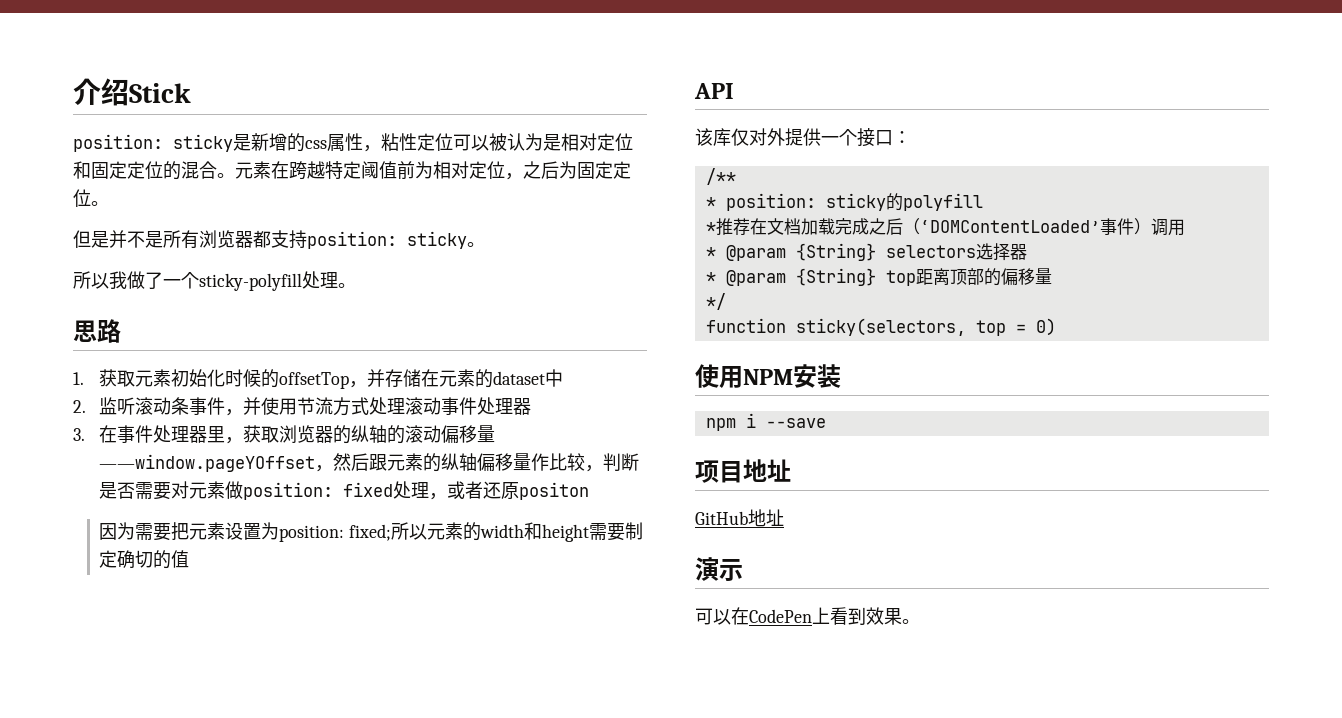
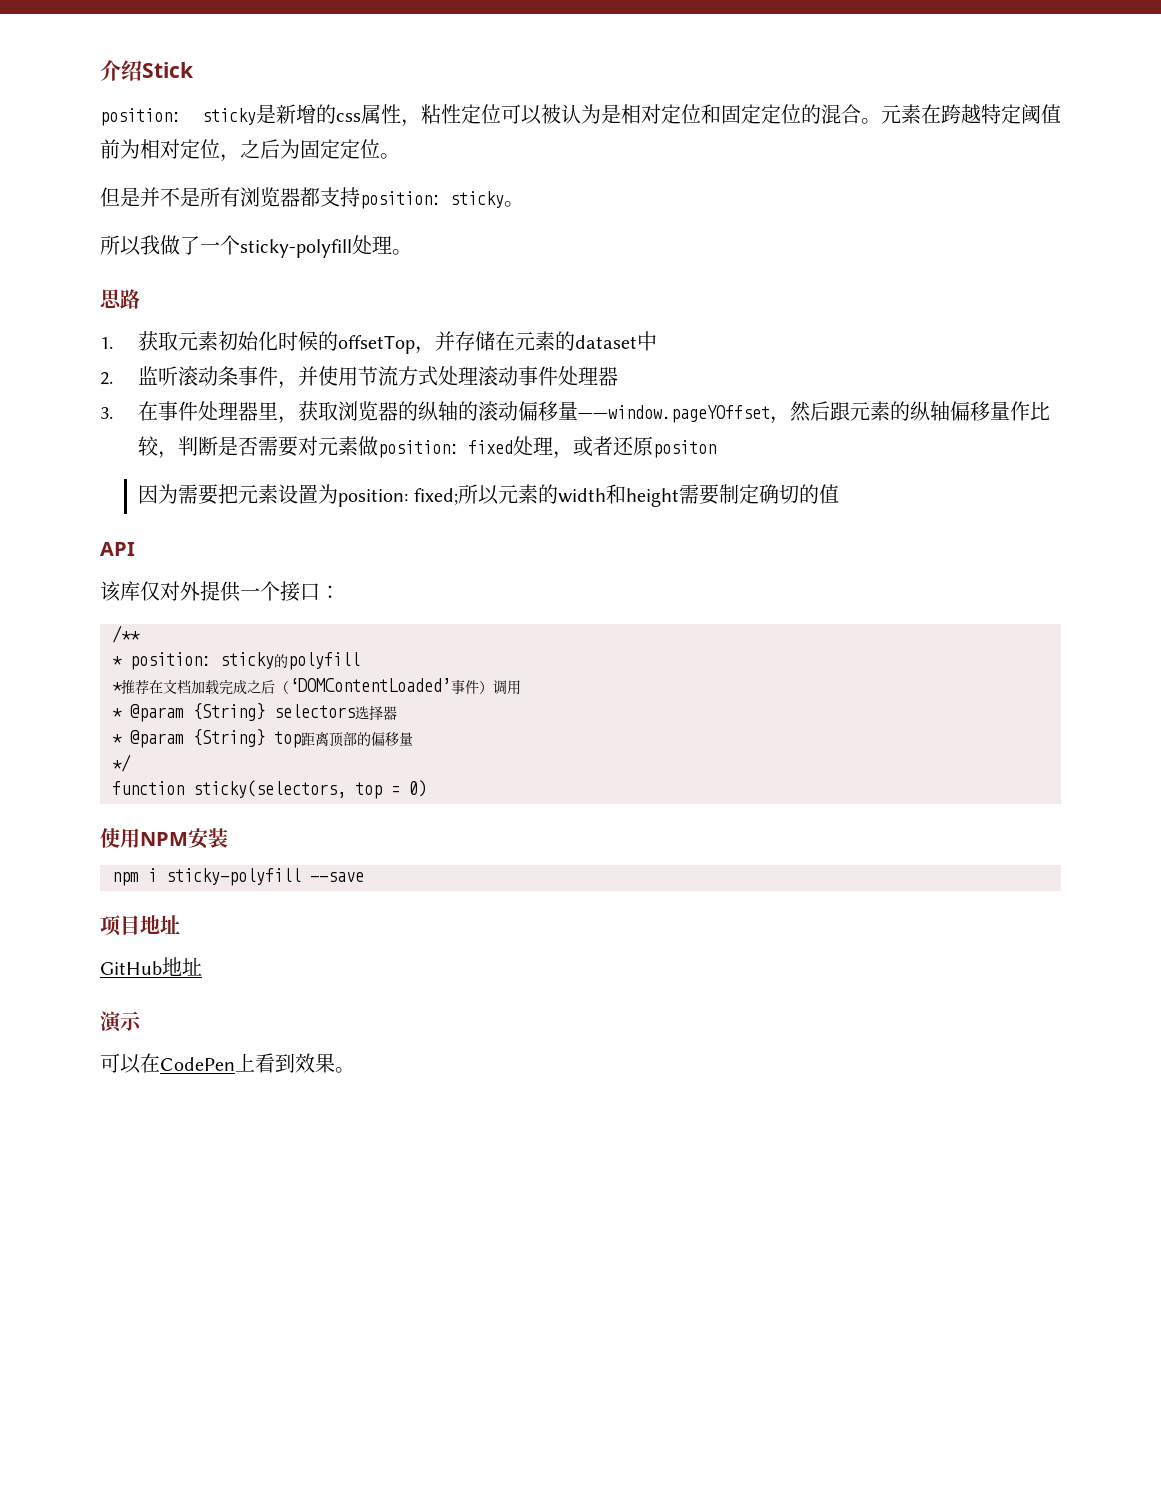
- npm i --save
+ npm i sticky-polyfill --save

